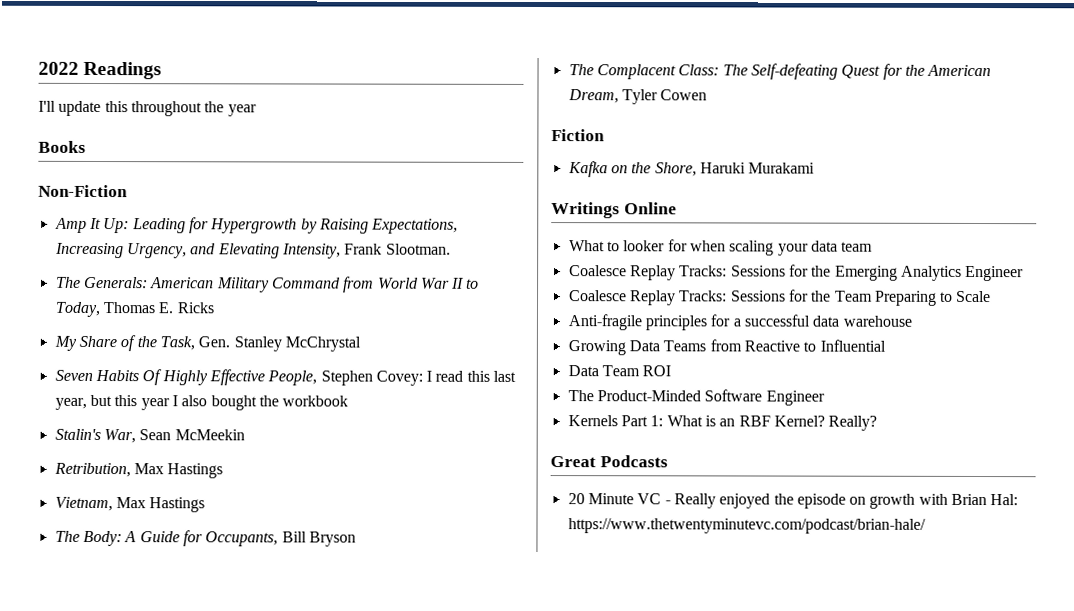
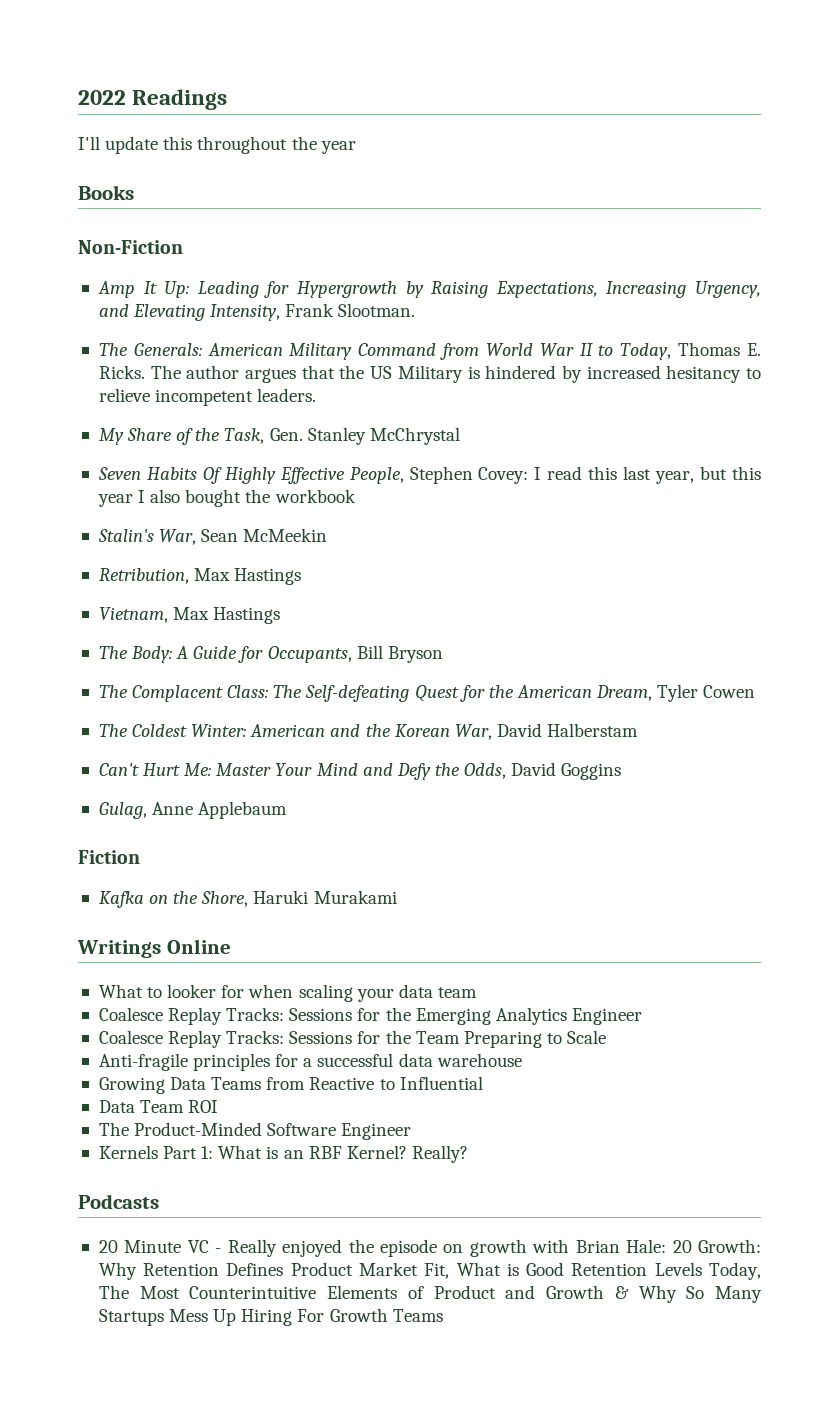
- The Generals: American Military Command from World War II to Today, Thomas E. Ricks
+ The Generals: American Military Command from World War II to Today, Thomas E. Ricks. The author argues that the US Military is hindered by increased hesitancy to relieve incompetent leaders.
+ The Coldest Winter: American and the Korean War, David Halberstam
+ Can't Hurt Me: Master Your Mind and Defy the Odds, David Goggins
+ Gulag, Anne Applebaum
- Great Podcasts
+ Podcasts
- 20 Minute VC - Really enjoyed the episode on growth with Brian Hal: https://www.thetwentyminutevc.com/podcast/brian-hale/
+ 20 Minute VC - Really enjoyed the episode on growth with Brian Hale: 20 Growth: Why Retention Defines Product Market Fit, What is Good Retention Levels Today, The Most Counterintuitive Elements of Product and Growth & Why So Many Startups Mess Up Hiring For Growth Teams

